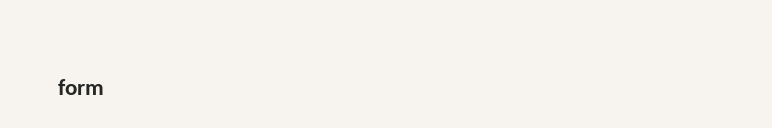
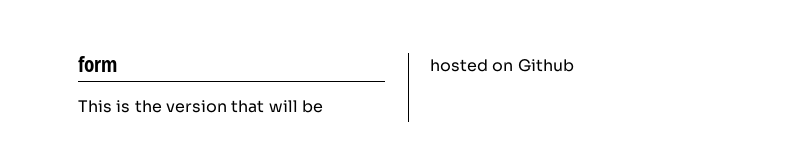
+ This is the version that will be hosted on Github

